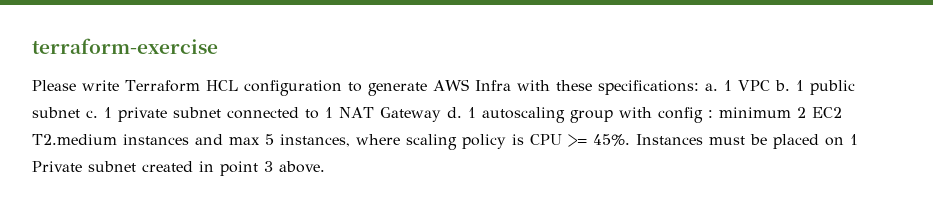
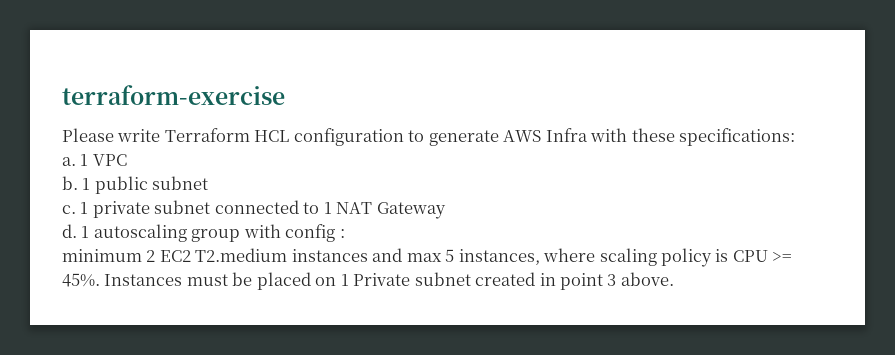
- Please write Terraform HCL configuration to generate AWS Infra with these specifications: a.
+ Please write Terraform HCL configuration to generate AWS Infra with these specifications:
+ a.
- 1 VPC b.
+ 1 VPC
+ b.
- 1 public subnet c.
+ 1 public subnet
+ c.
- 1 private subnet connected to 1 NAT Gateway d.
+ 1 private subnet connected to 1 NAT Gateway
+ d.
- 1 autoscaling group with config : minimum 2 EC2 T2.medium instances and max 5 instances, where scaling policy is CPU >= 45%.
+ 1 autoscaling group with config :
+ minimum 2 EC2 T2.medium instances and max 5 instances, where scaling policy is CPU >= 45%.

